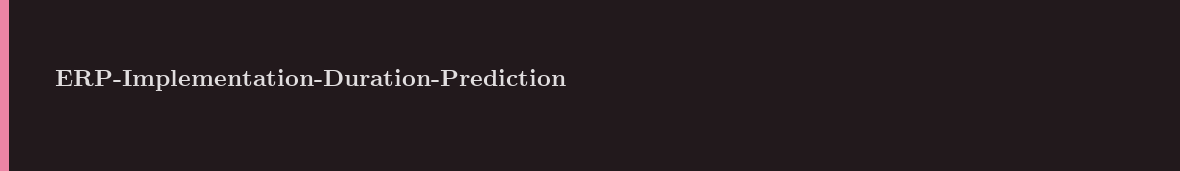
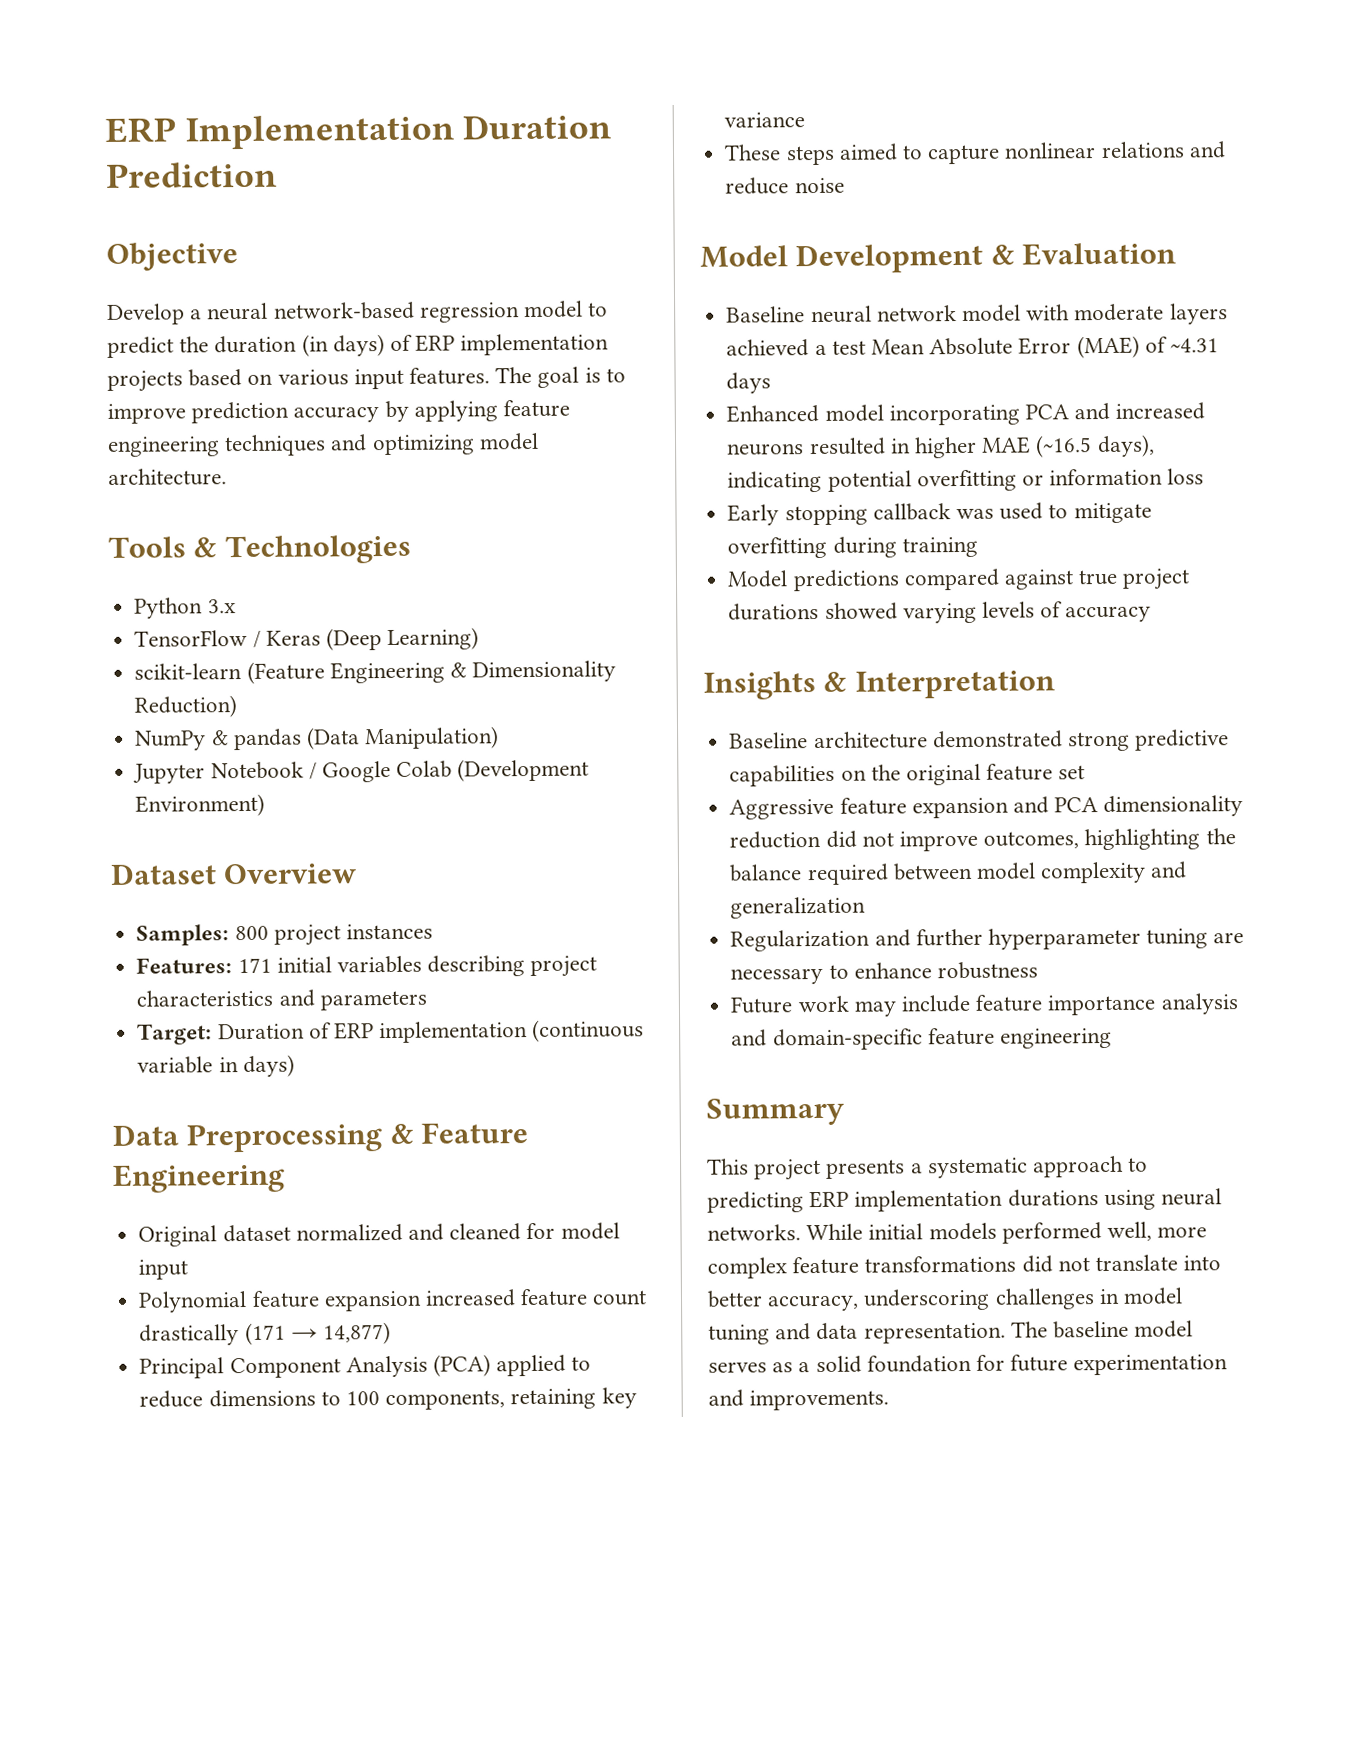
- ERP-Implementation-Duration-Prediction
+ ERP Implementation Duration Prediction
+ Objective
+ Develop a neural network-based regression model to predict the duration (in days) of ERP implementation projects based on various input features. The goal is to improve prediction accuracy by applying feature engineering techniques and optimizing model architecture.
+ Tools & Technologies
+ Python 3.x
+ TensorFlow / Keras (Deep Learning)
+ scikit-learn (Feature Engineering & Dimensionality Reduction)
+ NumPy & pandas (Data Manipulation)
+ Jupyter Notebook / Google Colab (Development Environment)
+ Dataset Overview
+ Samples: 800 project instances
+ Features: 171 initial variables describing project characteristics and parameters
+ Target: Duration of ERP implementation (continuous variable in days)
+ Data Preprocessing & Feature Engineering
+ Original dataset normalized and cleaned for model input
+ Polynomial feature expansion increased feature count drastically (171 → 14,877)
+ Principal Component Analysis (PCA) applied to reduce dimensions to 100 components, retaining key variance
+ These steps aimed to capture nonlinear relations and reduce noise
+ Model Development & Evaluation
+ Baseline neural network model with moderate layers achieved a test Mean Absolute Error (MAE) of ~4.31 days
+ Enhanced model incorporating PCA and increased neurons resulted in higher MAE (~16.5 days), indicating potential overfitting or information loss
+ Early stopping callback was used to mitigate overfitting during training
+ Model predictions compared against true project durations showed varying levels of accuracy
+ Insights & Interpretation
+ Baseline architecture demonstrated strong predictive capabilities on the original feature set
+ Aggressive feature expansion and PCA dimensionality reduction did not improve outcomes, highlighting the balance required between model complexity and generalization
+ Regularization and further hyperparameter tuning are necessary to enhance robustness
+ Future work may include feature importance analysis and domain-specific feature engineering
+ Summary
+ This project presents a systematic approach to predicting ERP implementation durations using neural networks. While initial models performed well, more complex feature transformations did not translate into better accuracy, underscoring challenges in model tuning and data representation. The baseline model serves as a solid foundation for future experimentation and improvements.

